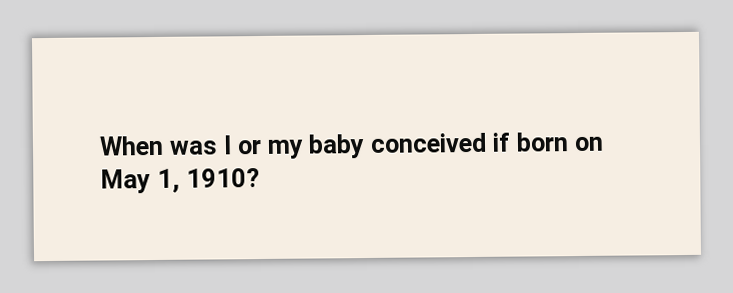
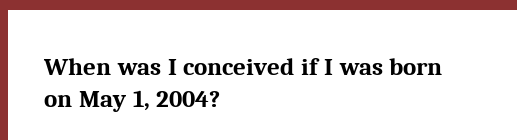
- When was I or my baby conceived if born on May 1, 1910?
+ When was I conceived if I was born on May 1, 2004?

